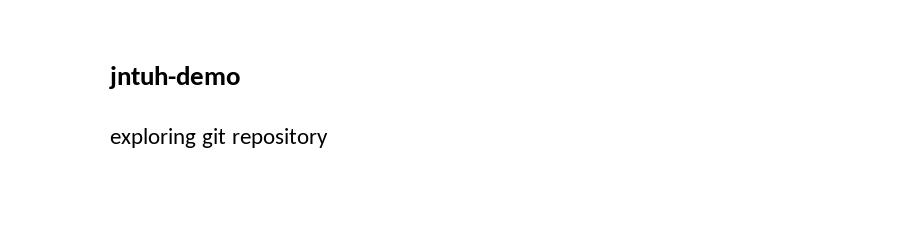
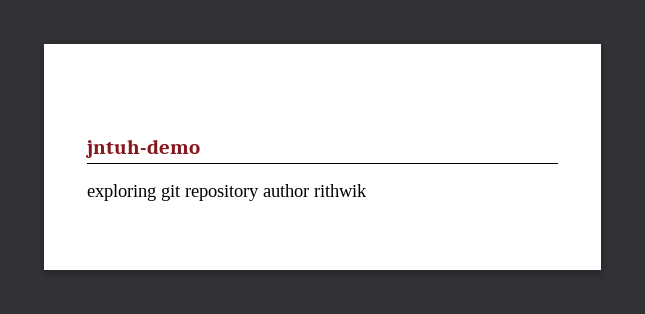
- exploring git repository
+ exploring git repository author rithwik

